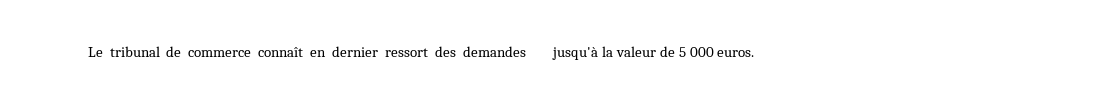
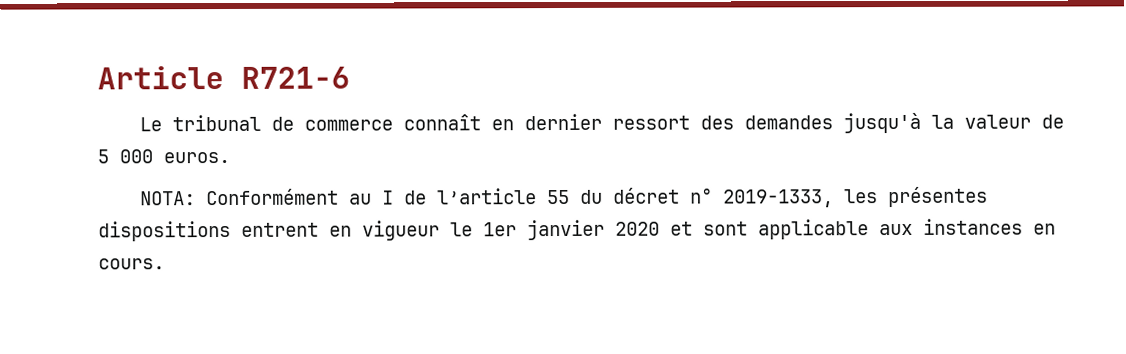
+ Article R721-6
+ NOTA: Conformément au I de l’article 55 du décret n° 2019-1333, les présentes dispositions entrent en vigueur le 1er janvier 2020 et sont applicable aux instances en cours.

